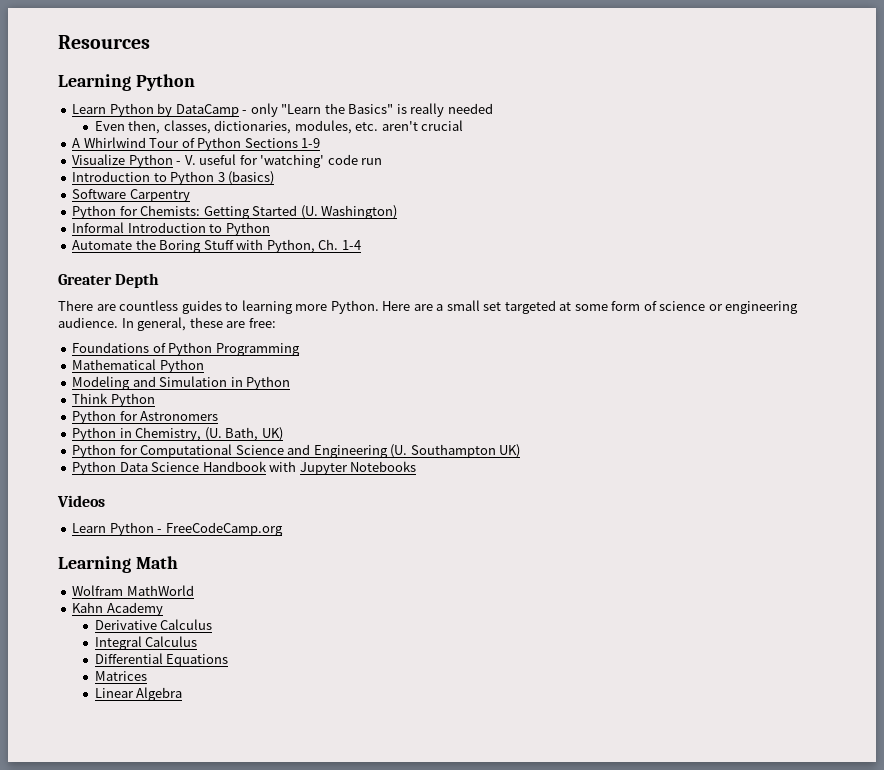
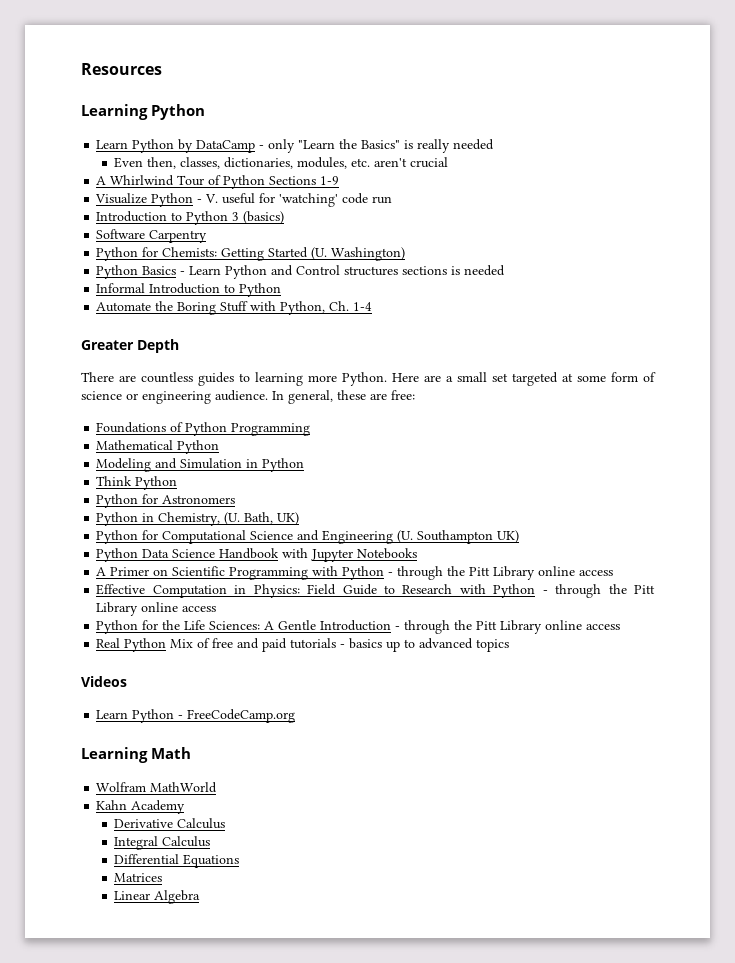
+ Python Basics - Learn Python and Control structures sections is needed
+ A Primer on Scientific Programming with Python - through the Pitt Library online access
+ Effective Computation in Physics: Field Guide to Research with Python - through the Pitt Library online access
+ Python for the Life Sciences: A Gentle Introduction - through the Pitt Library online access
+ Real Python Mix of free and paid tutorials - basics up to advanced topics

